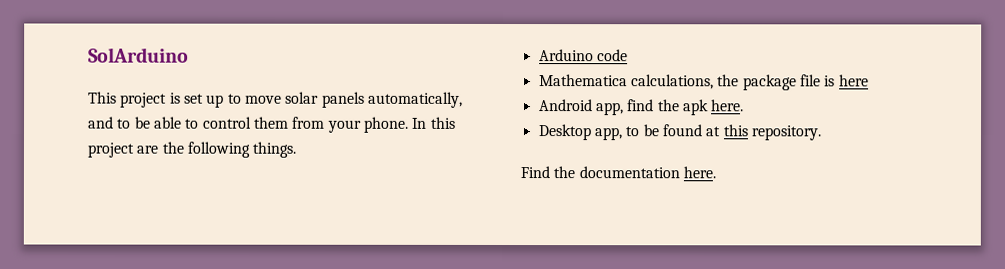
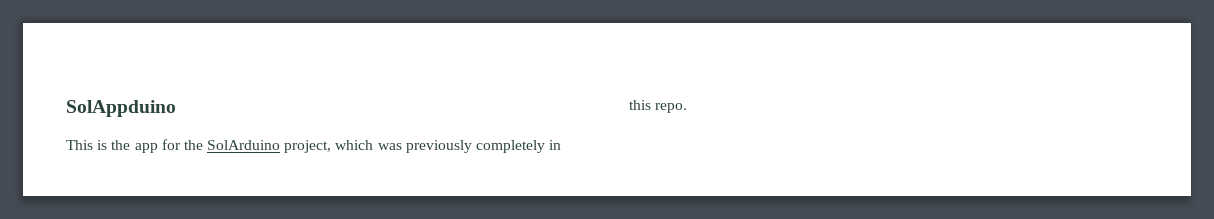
- SolArduino
+ SolAppduino
- This project is set up to move solar panels automatically, and to be able to control them from your phone. In this project are the following things.
- Arduino code
- Mathematica calculations, the package file is here
- Android app, find the apk here.
- Desktop app, to be found at this repository.
- Find the documentation here.
+ This is the app for the SolArduino project, which was previously completely in this repo.

